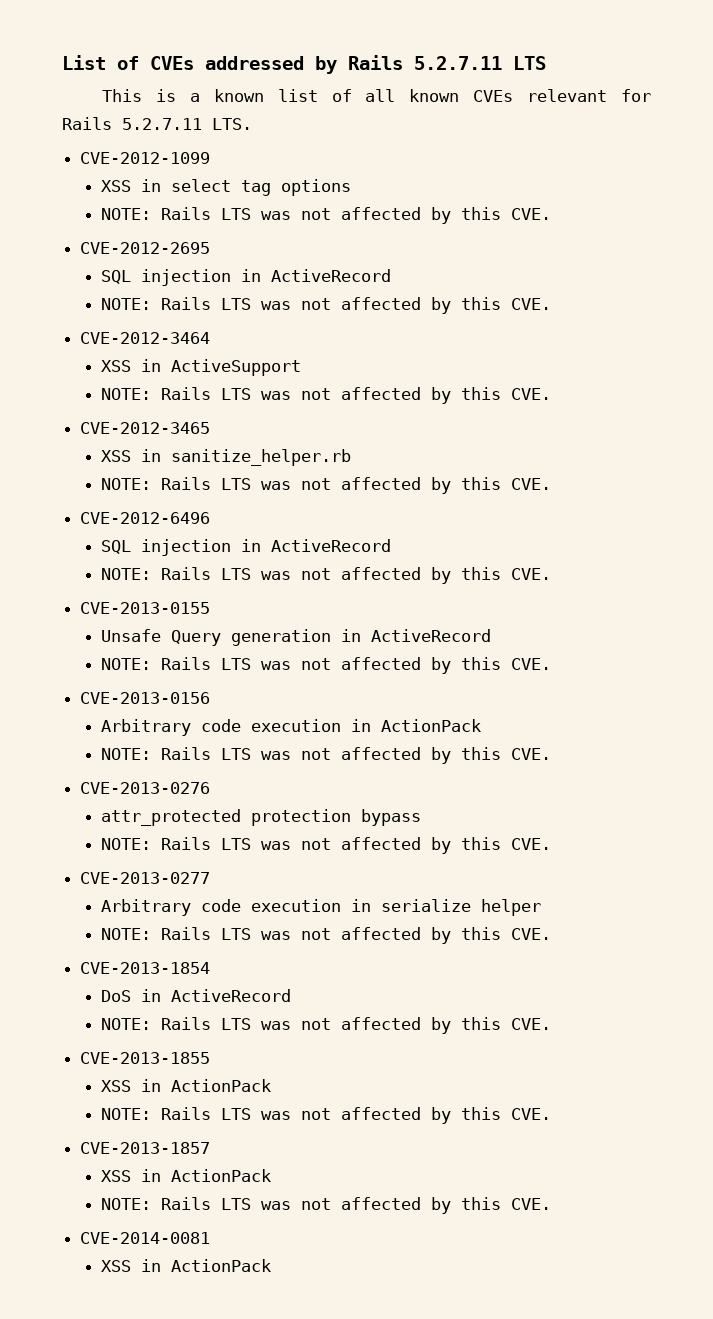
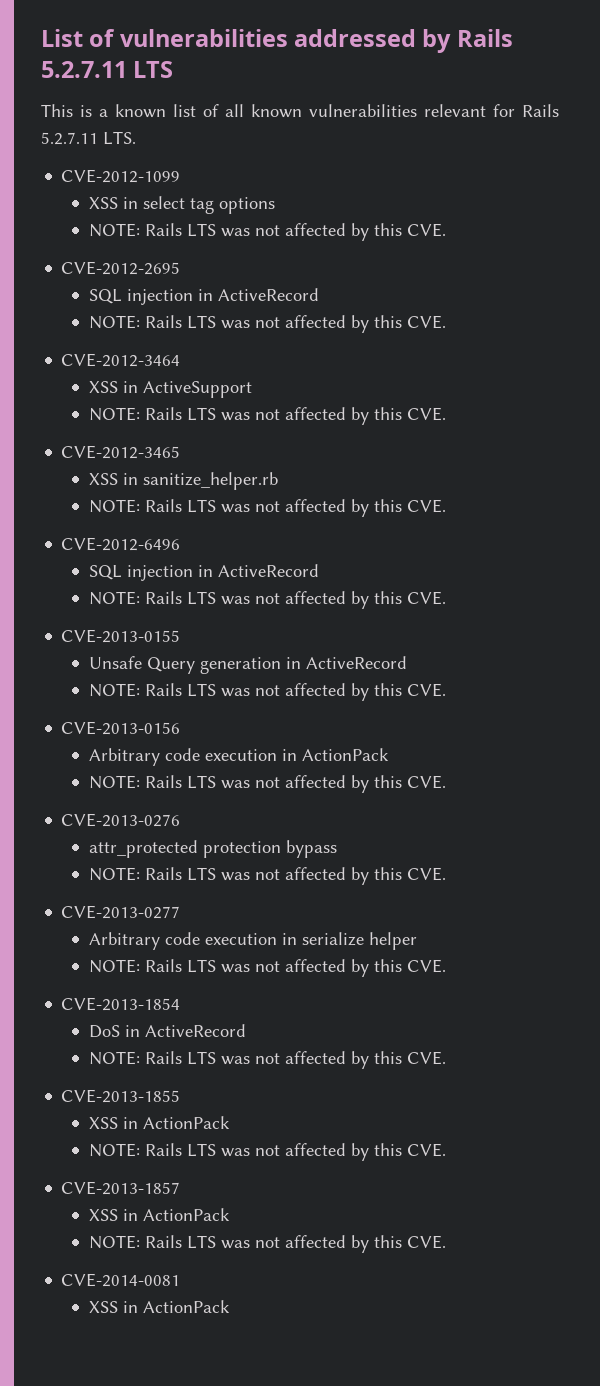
- List of CVEs addressed by Rails 5.2.7.11 LTS
+ List of vulnerabilities addressed by Rails 5.2.7.11 LTS
- This is a known list of all known CVEs relevant for Rails 5.2.7.11 LTS.
+ This is a known list of all known vulnerabilities relevant for Rails 5.2.7.11 LTS.

